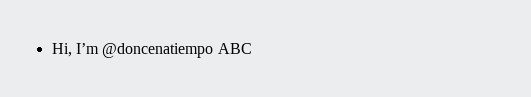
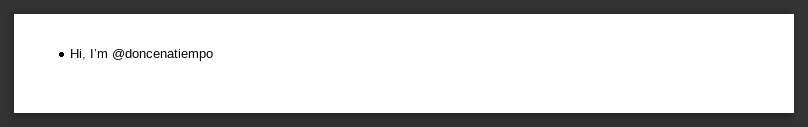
- Hi, I’m @doncenatiempo ABC
+ Hi, I’m @doncenatiempo

